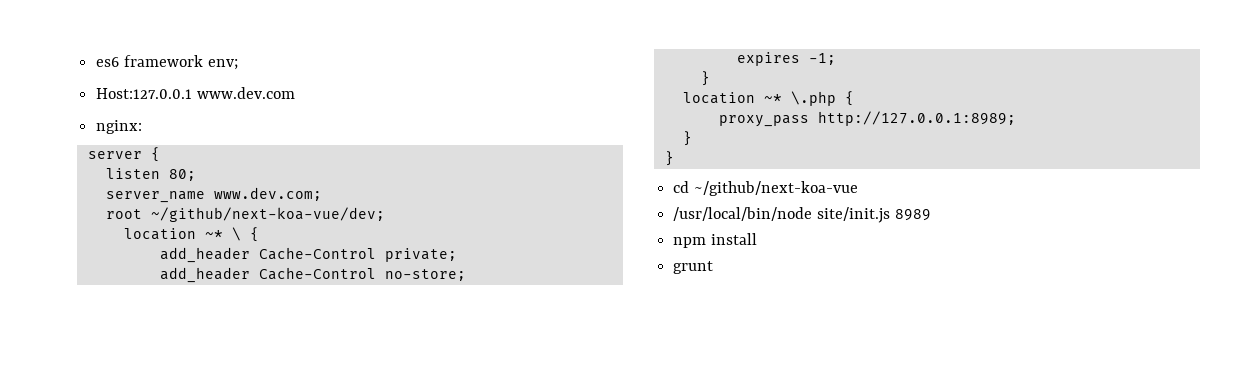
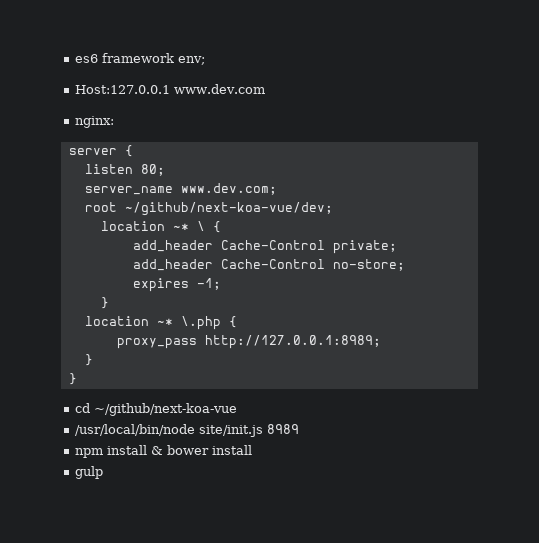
- npm install
- grunt
+ npm install & bower install
+ gulp

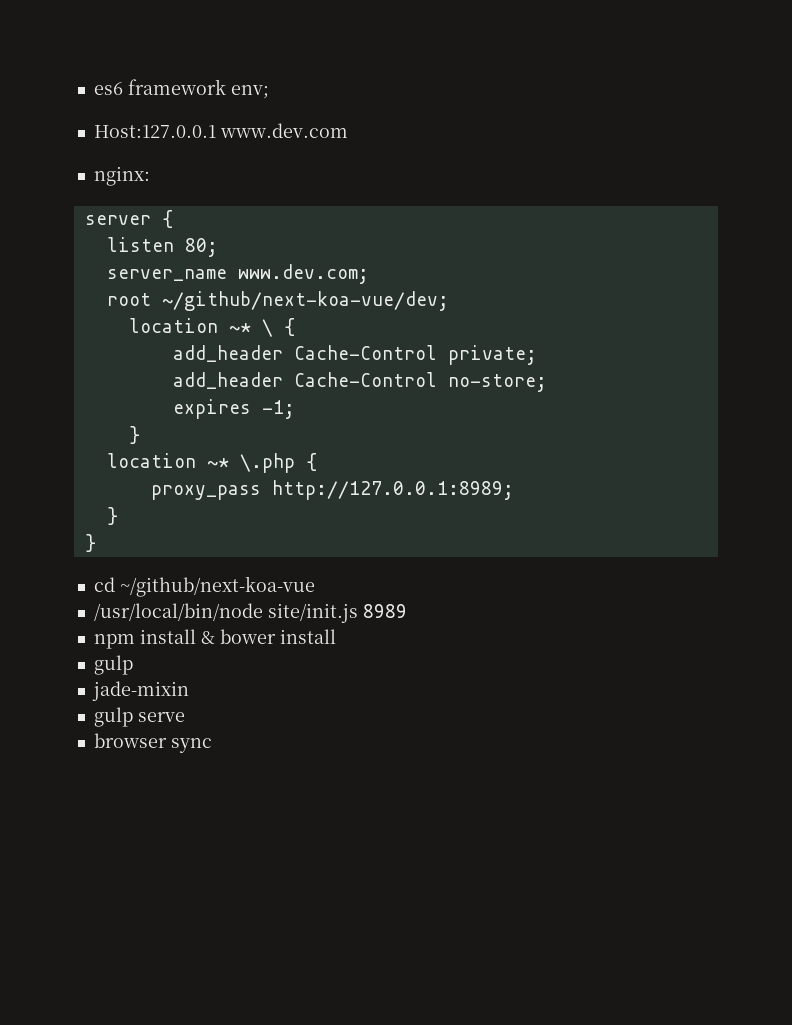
+ jade-mixin
+ gulp serve
+ browser sync

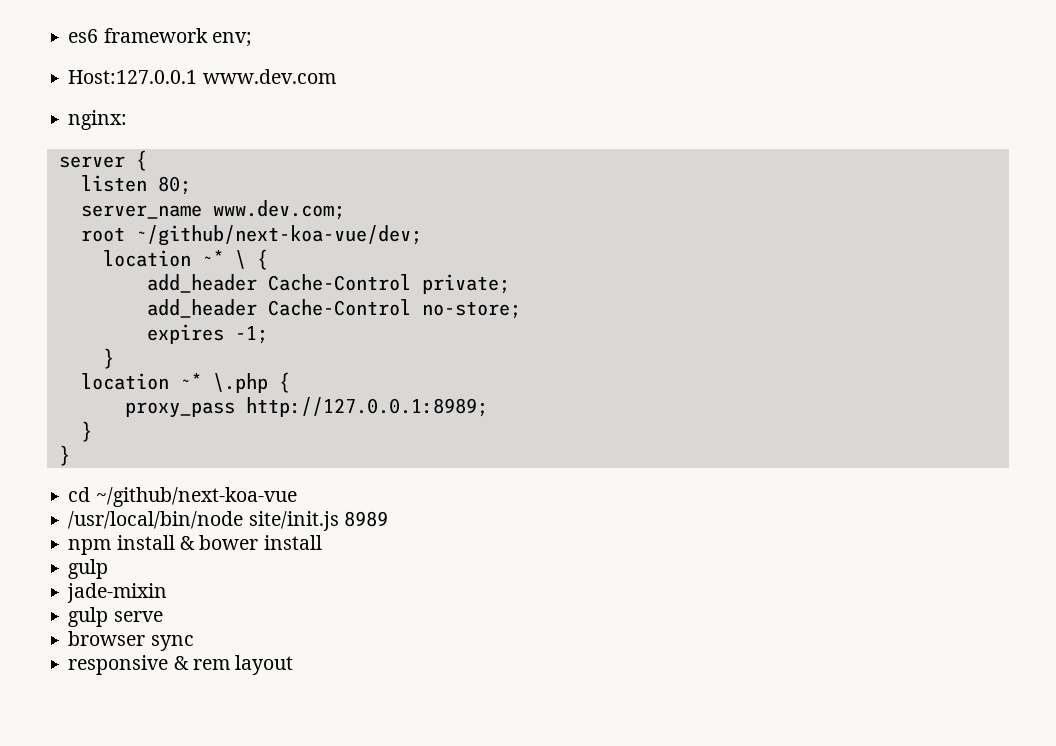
+ responsive & rem layout

